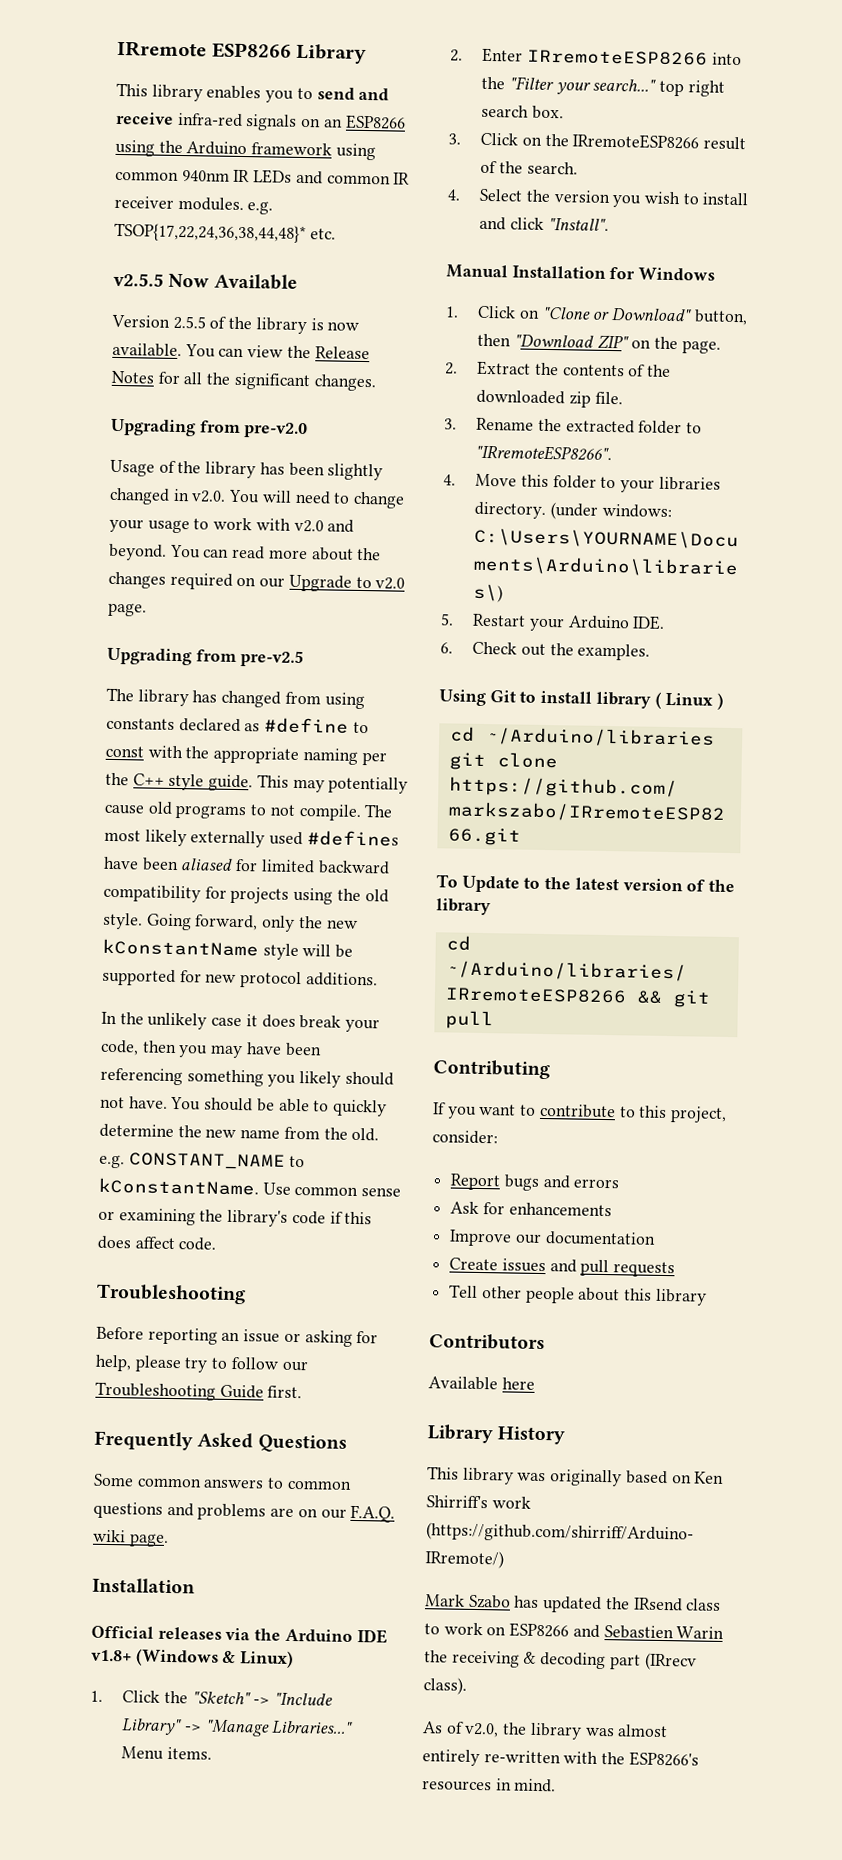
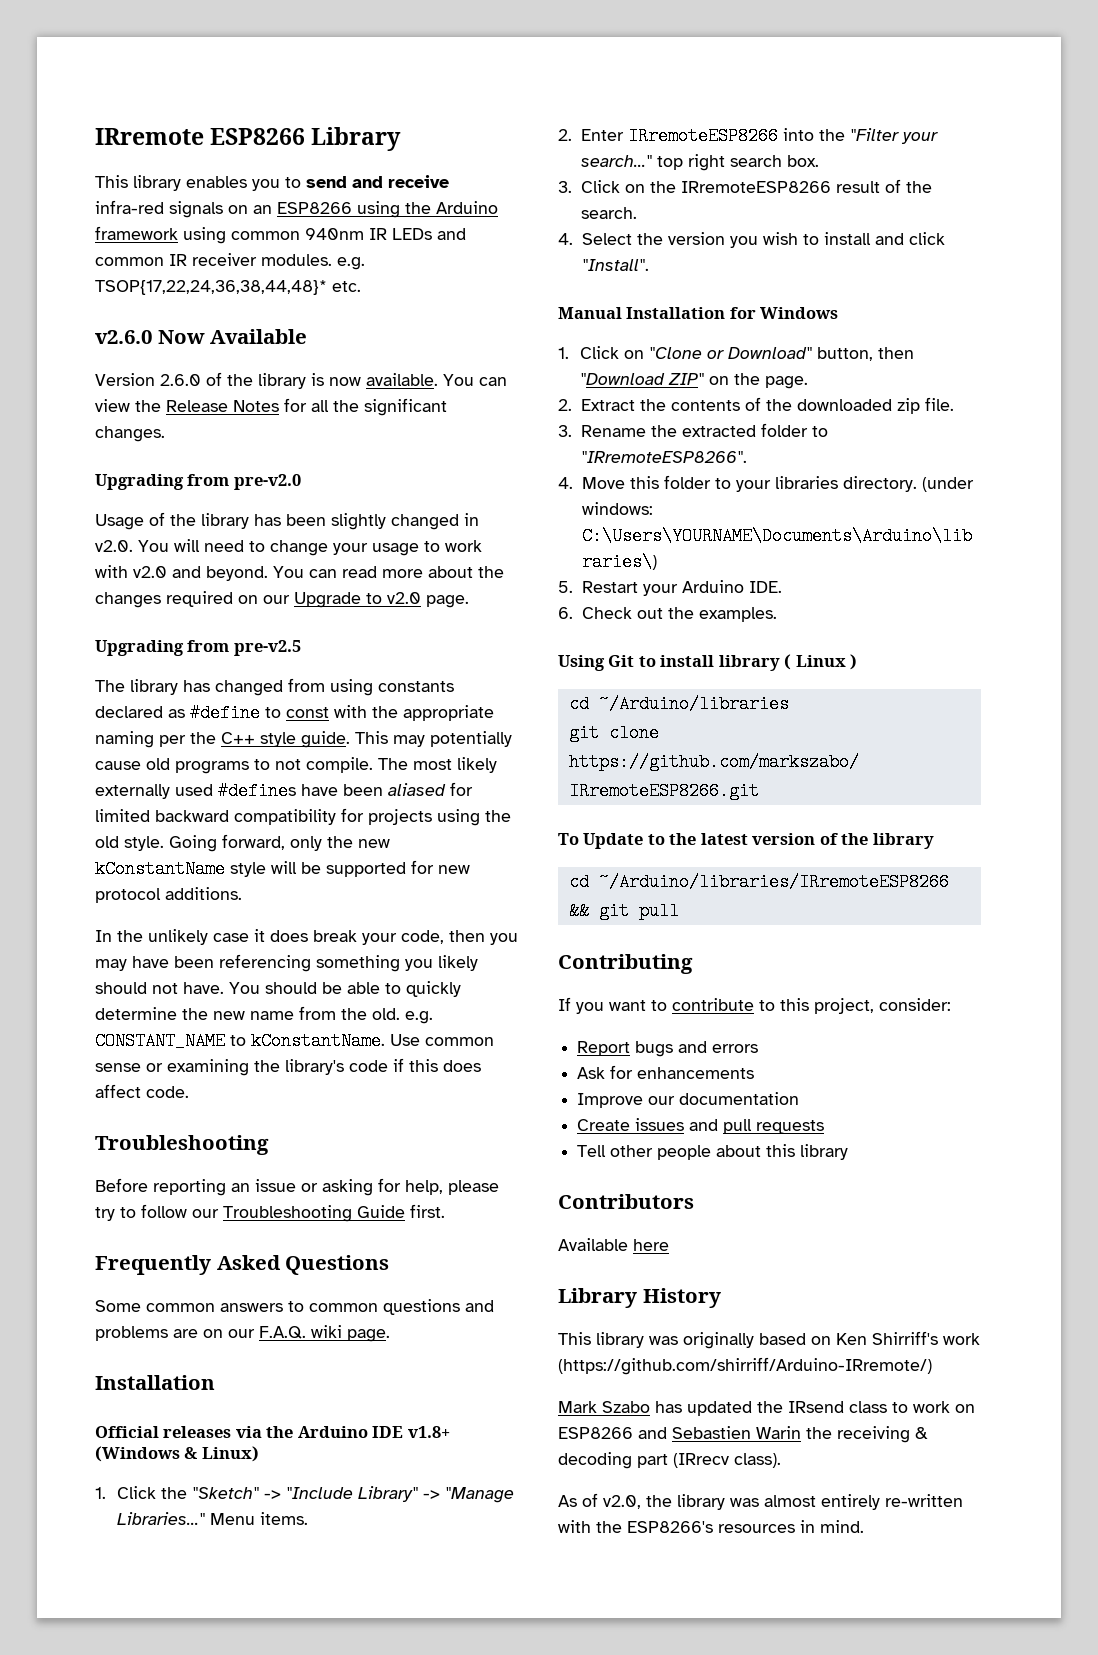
- v2.5.5 Now Available
+ v2.6.0 Now Available
- Version 2.5.5 of the library is now available.
+ Version 2.6.0 of the library is now available.

